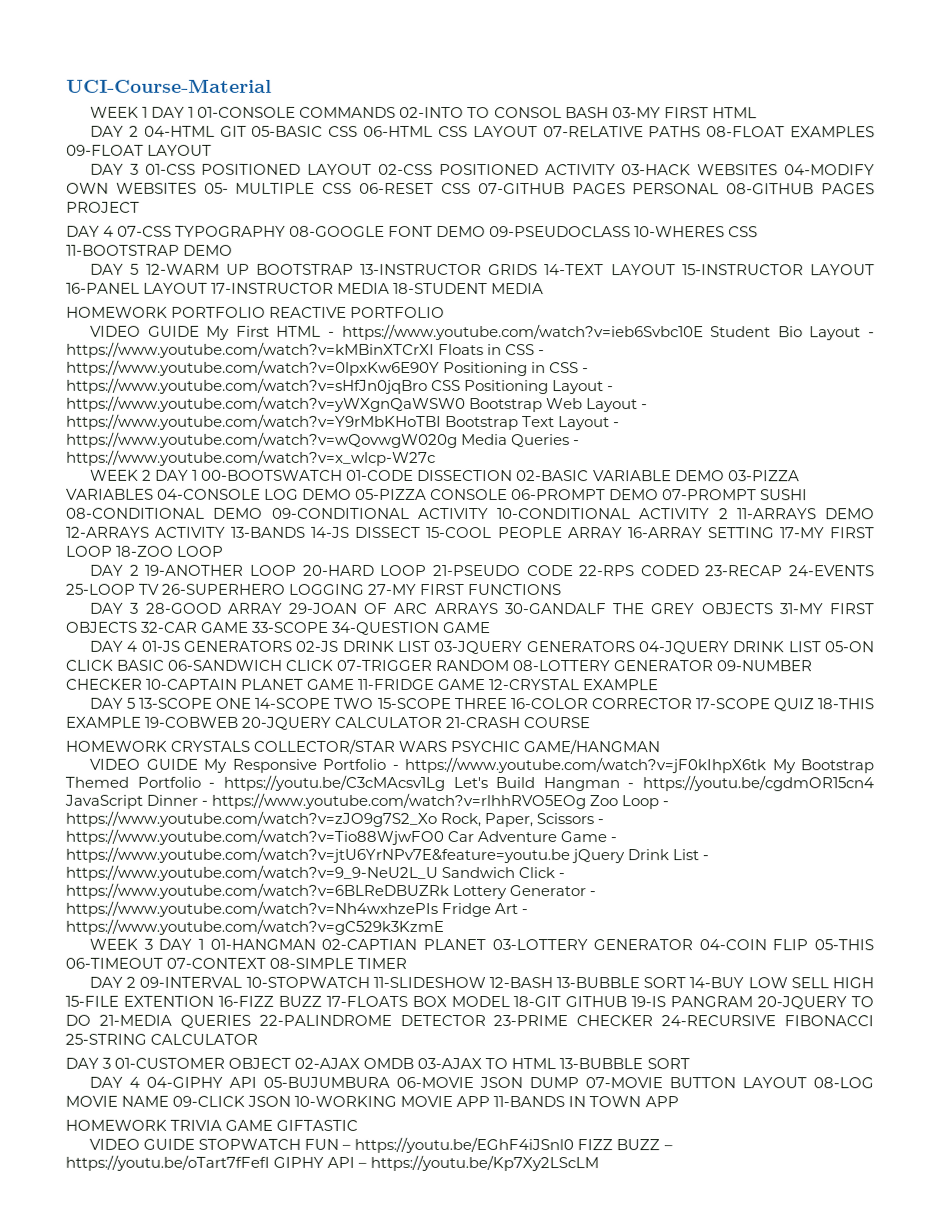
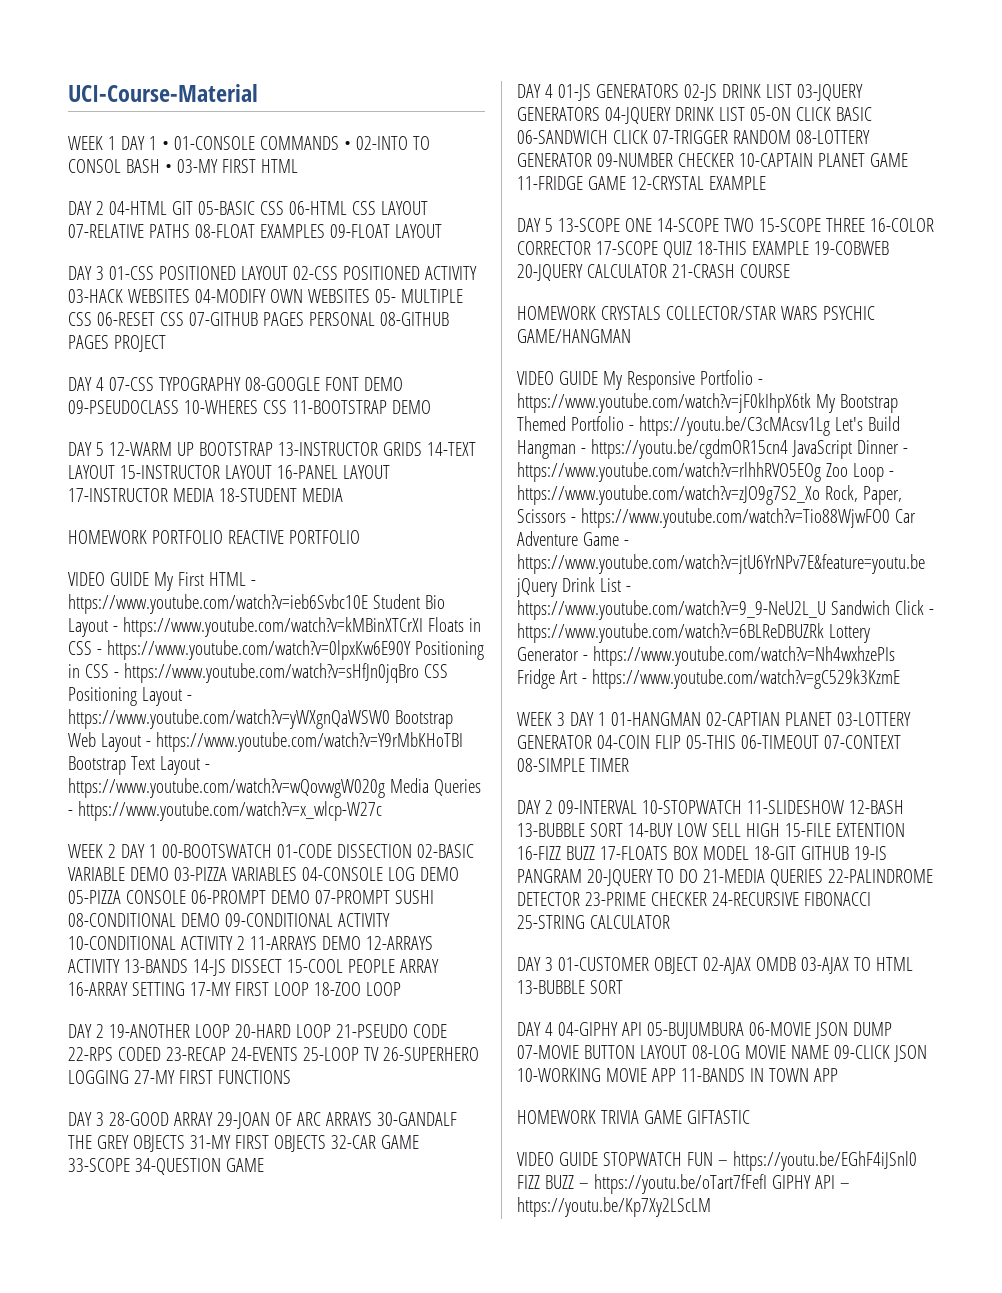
- WEEK 1 DAY 1 01-CONSOLE COMMANDS 02-INTO TO CONSOL BASH 03-MY FIRST HTML
+ WEEK 1 DAY 1 • 01-CONSOLE COMMANDS • 02-INTO TO CONSOL BASH • 03-MY FIRST HTML

